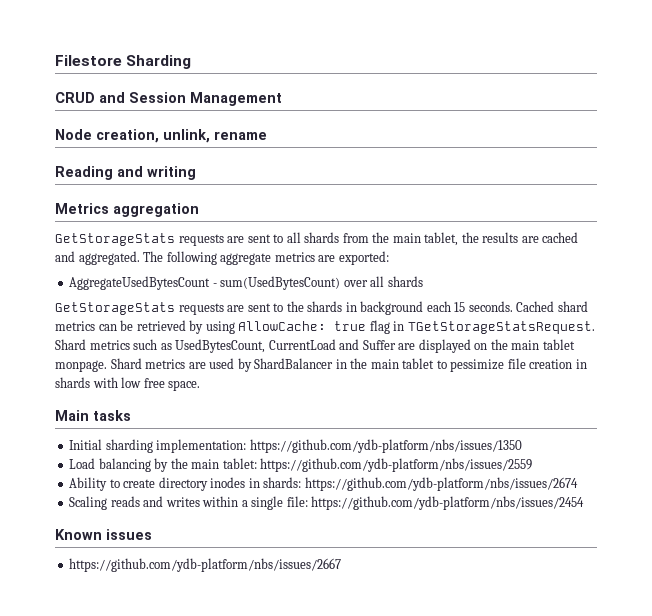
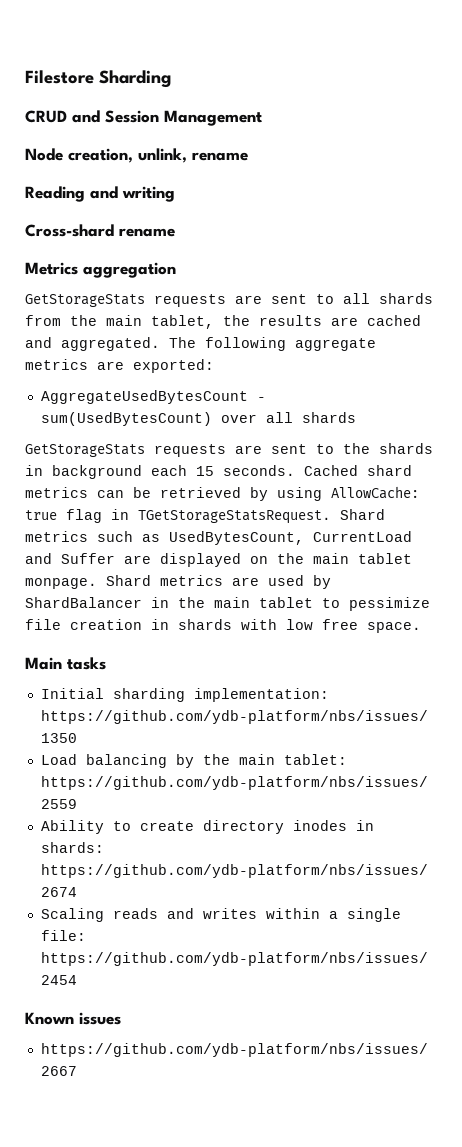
+ Cross-shard rename

